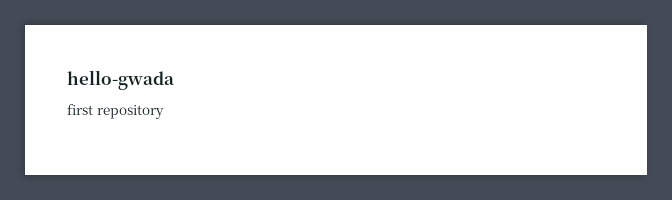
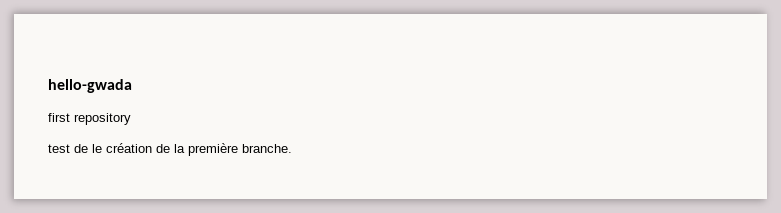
+ test de le création de la première branche.

